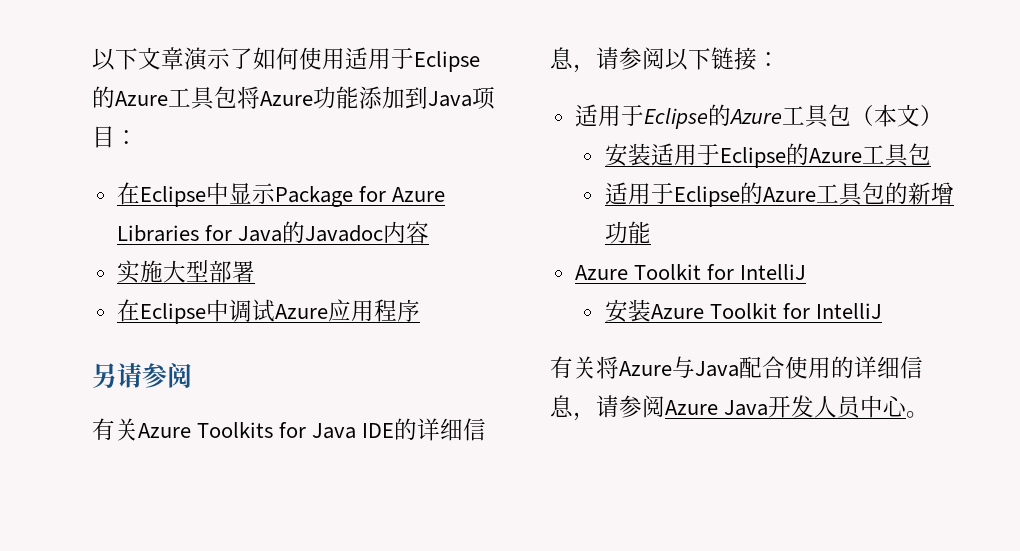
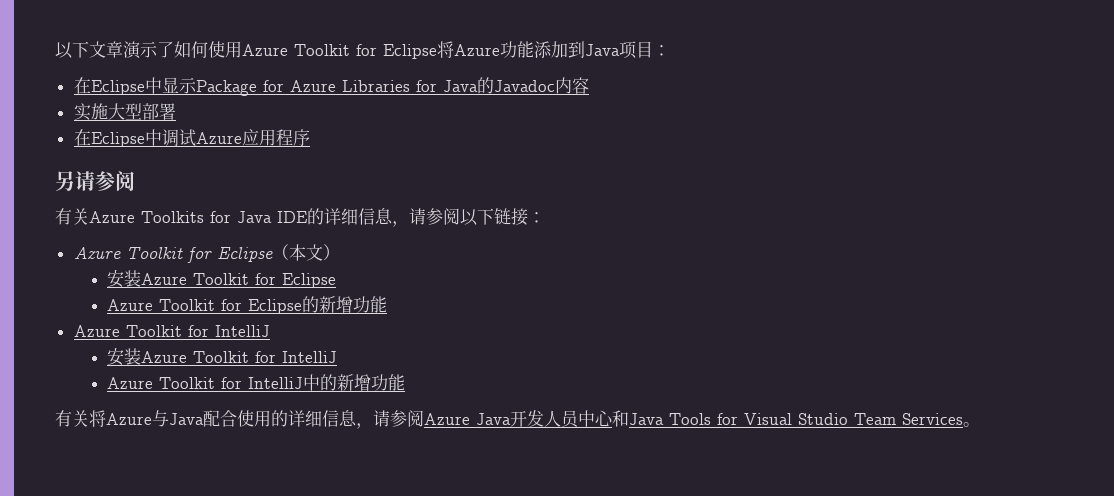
- 以下文章演示了如何使用适用于Eclipse的Azure工具包将Azure功能添加到Java项目：
+ 以下文章演示了如何使用Azure Toolkit for Eclipse将Azure功能添加到Java项目：
- 适用于Eclipse的Azure工具包（本文）
- 安装适用于Eclipse的Azure工具包
- 适用于Eclipse的Azure工具包的新增功能
+ Azure Toolkit for Eclipse（本文）
+ 安装Azure Toolkit for Eclipse
+ Azure Toolkit for Eclipse的新增功能
+ Azure Toolkit for IntelliJ中的新增功能
- 有关将Azure与Java配合使用的详细信息，请参阅Azure Java开发人员中心。
+ 有关将Azure与Java配合使用的详细信息，请参阅Azure Java开发人员中心和Java Tools for Visual Studio Team Services。

